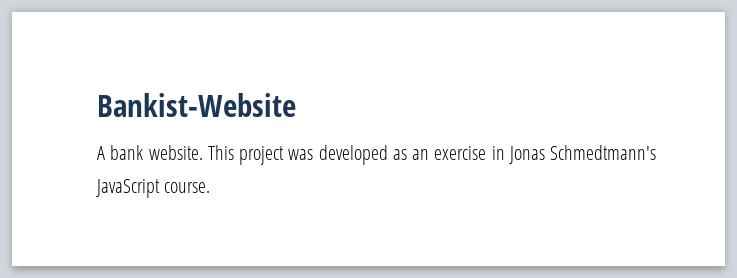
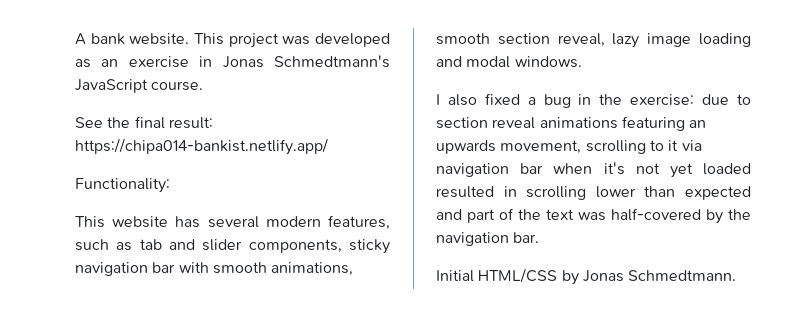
- Bankist-Website
+ See the final result: https://chipa014-bankist.netlify.app/
+ Functionality:
+ This website has several modern features, such as tab and slider components, sticky navigation bar with smooth animations, smooth section reveal, lazy image loading and modal windows.
+ I also fixed a bug in the exercise: due to section reveal animations featuring an upwards movement, scrolling to it via navigation bar when it's not yet loaded resulted in scrolling lower than expected and part of the text was half-covered by the navigation bar.
+ Initial HTML/CSS by Jonas Schmedtmann.

